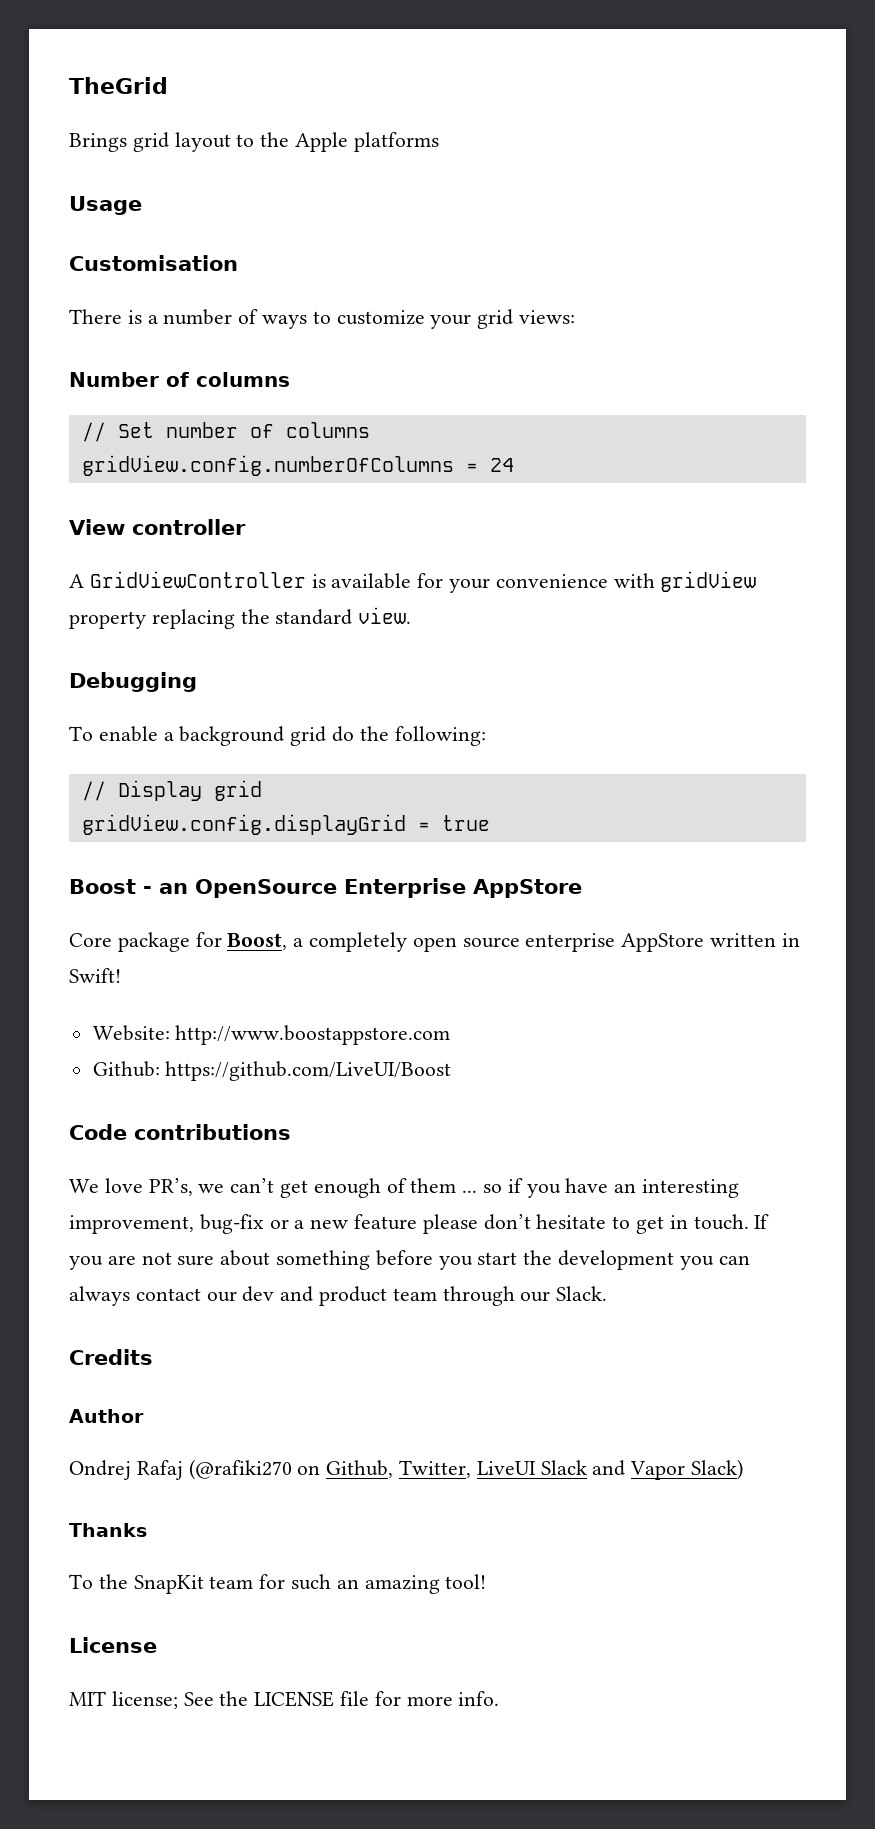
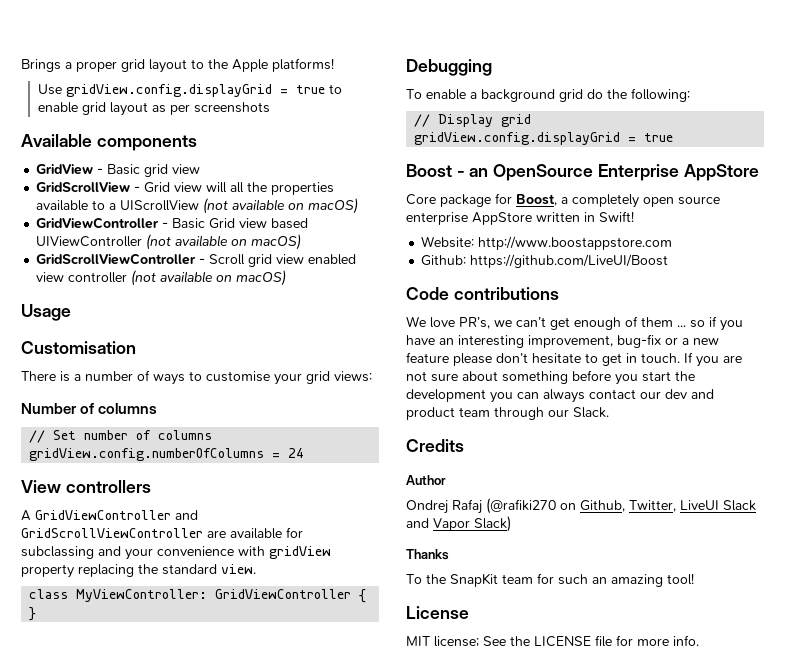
- TheGrid
- Brings grid layout to the Apple platforms
+ Brings a proper grid layout to the Apple platforms!
+ Use gridView.config.displayGrid = true to enable grid layout as per screenshots
+ Available components
+ GridView - Basic grid view
+ GridScrollView - Grid view will all the properties available to a UIScrollView (not available on macOS)
+ GridViewController - Basic Grid view based UIViewController (not available on macOS)
+ GridScrollViewController - Scroll grid view enabled view controller (not available on macOS)
- There is a number of ways to customize your grid views:
+ There is a number of ways to customise your grid views:
- View controller
+ View controllers
- A GridViewController is available for your convenience with gridView property replacing the standard view.
+ A GridViewController and GridScrollViewController are available for subclassing and your convenience with gridView property replacing the standard view.
+ class MyViewController: GridViewController { }

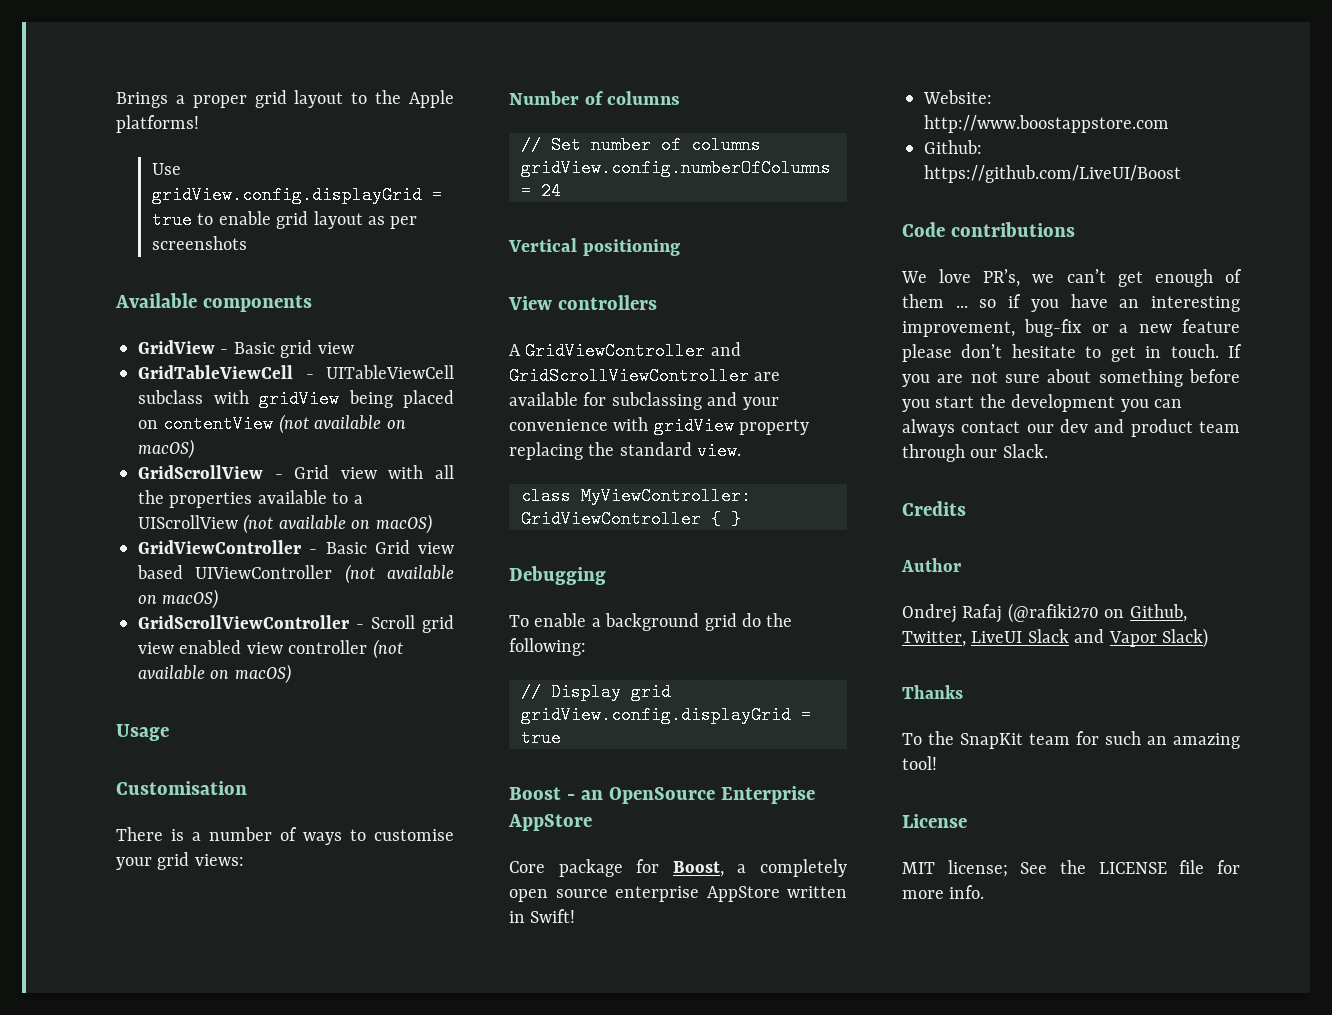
+ GridTableViewCell - UITableViewCell subclass with gridView being placed on contentView (not available on macOS)
- GridScrollView - Grid view will all the properties available to a UIScrollView (not available on macOS)
+ GridScrollView - Grid view with all the properties available to a UIScrollView (not available on macOS)
+ Vertical positioning

